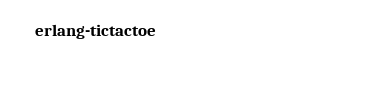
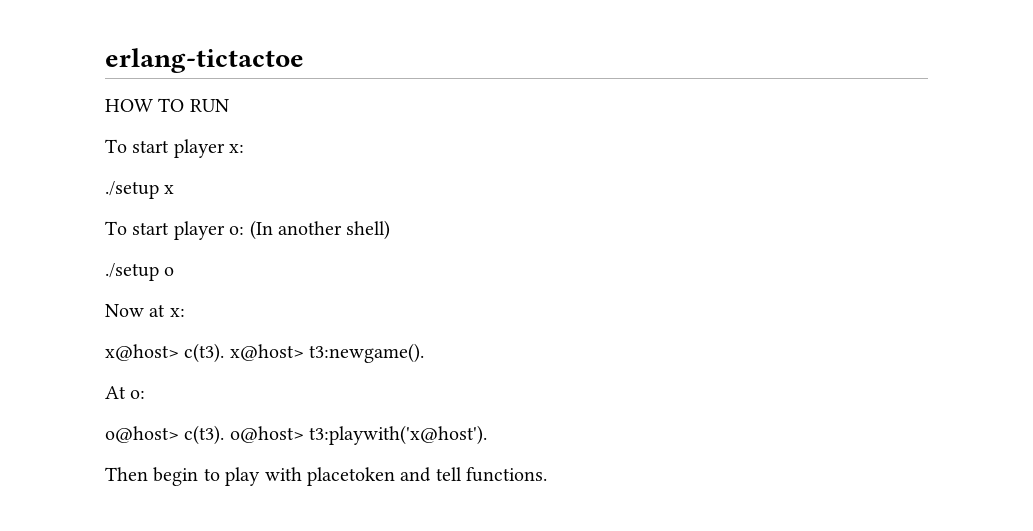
+ HOW TO RUN
+ To start player x:
+ ./setup x
+ To start player o: (In another shell)
+ ./setup o
+ Now at x:
+ x@host> c(t3). x@host> t3:newgame().
+ At o:
+ o@host> c(t3). o@host> t3:playwith('x@host').
+ Then begin to play with placetoken and tell functions.

